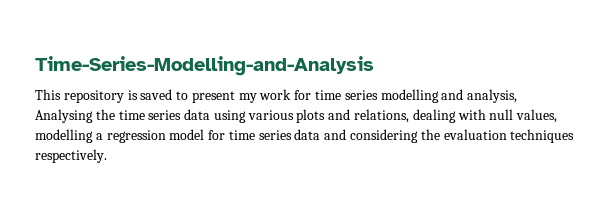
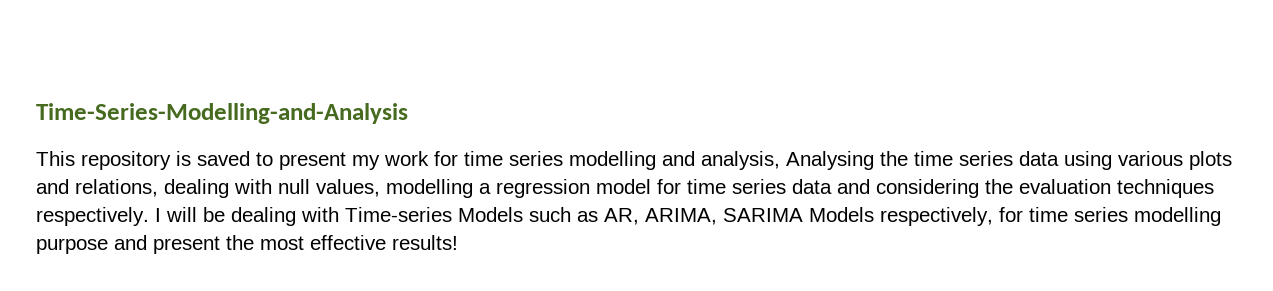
+ I will be dealing with Time-series Models such as AR, ARIMA, SARIMA Models respectively, for time series modelling purpose and present the most effective results!

